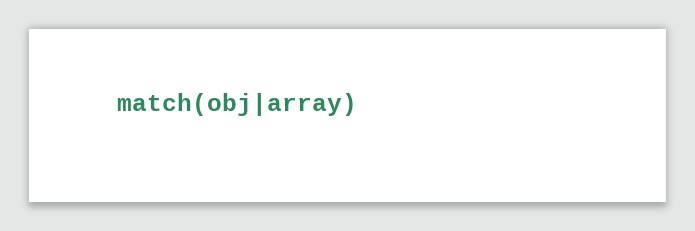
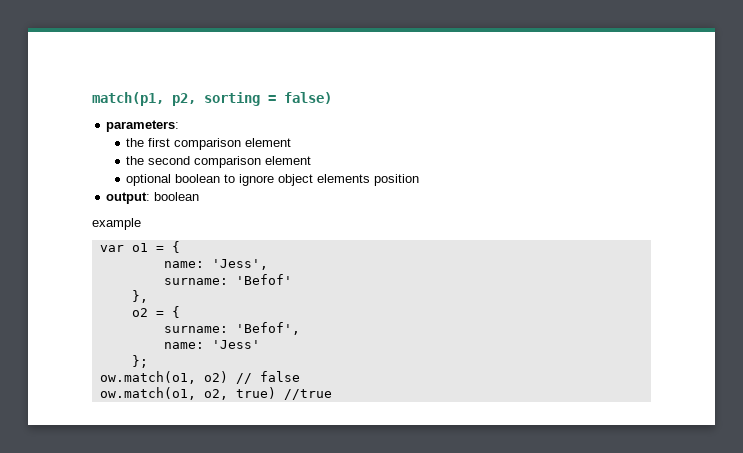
- match(obj|array)
+ match(p1, p2, sorting = false)
+ parameters:
+ the first comparison element
+ the second comparison element
+ optional boolean to ignore object elements position
+ output: boolean
+ example
+ var o1 = {
+ name: 'Jess',
+ surname: 'Befof'
+ },
+ o2 = {
+ surname: 'Befof',
+ name: 'Jess'
+ };
+ ow.match(o1, o2) // false
+ ow.match(o1, o2, true) //true

